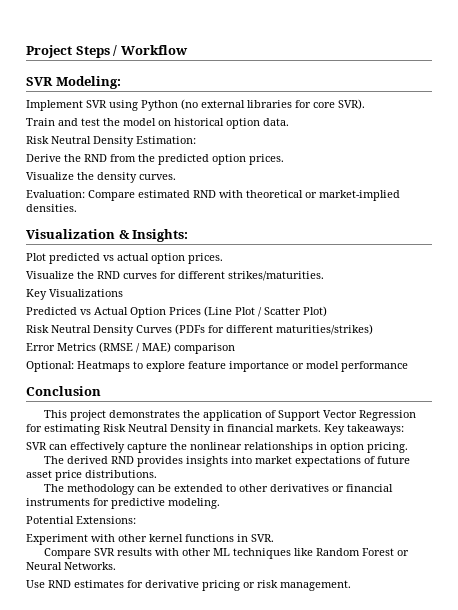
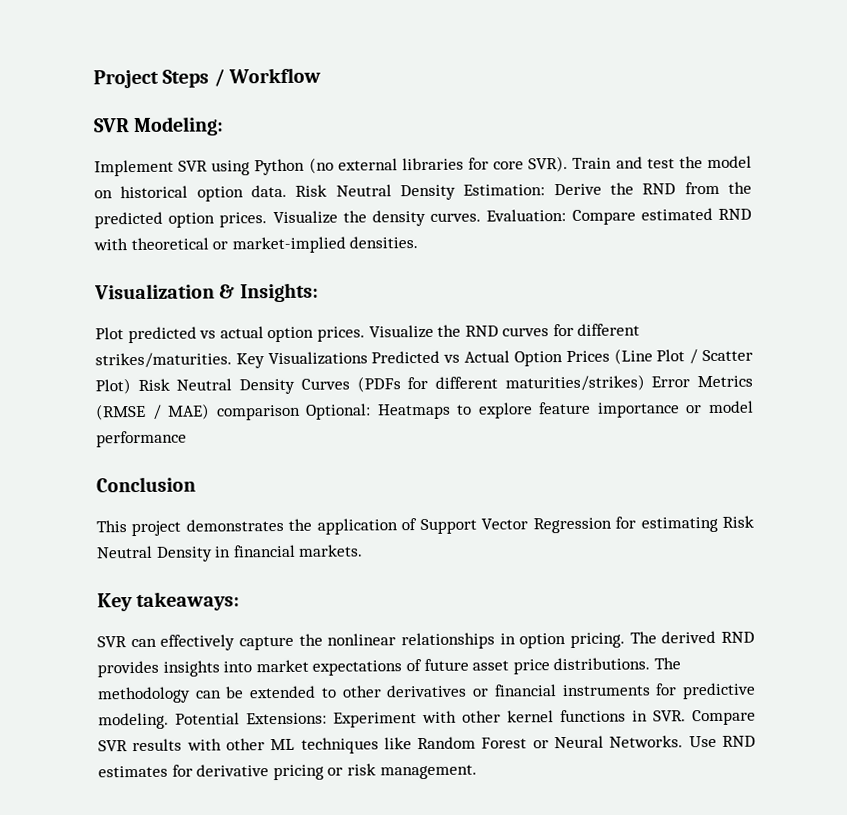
- Implement SVR using Python (no external libraries for core SVR).
- Train and test the model on historical option data.
- Risk Neutral Density Estimation:
- Derive the RND from the predicted option prices.
- Visualize the density curves.
- Evaluation: Compare estimated RND with theoretical or market-implied densities.
+ Implement SVR using Python (no external libraries for core SVR). Train and test the model on historical option data. Risk Neutral Density Estimation: Derive the RND from the predicted option prices. Visualize the density curves. Evaluation: Compare estimated RND with theoretical or market-implied densities.
- Plot predicted vs actual option prices.
- Visualize the RND curves for different strikes/maturities.
- Key Visualizations
- Predicted vs Actual Option Prices (Line Plot / Scatter Plot)
- Risk Neutral Density Curves (PDFs for different maturities/strikes)
- Error Metrics (RMSE / MAE) comparison
- Optional: Heatmaps to explore feature importance or model performance
+ Plot predicted vs actual option prices. Visualize the RND curves for different strikes/maturities. Key Visualizations Predicted vs Actual Option Prices (Line Plot / Scatter Plot) Risk Neutral Density Curves (PDFs for different maturities/strikes) Error Metrics (RMSE / MAE) comparison Optional: Heatmaps to explore feature importance or model performance
- This project demonstrates the application of Support Vector Regression for estimating Risk Neutral Density in financial markets. Key takeaways:
+ This project demonstrates the application of Support Vector Regression for estimating Risk Neutral Density in financial markets.
+ Key takeaways:
- SVR can effectively capture the nonlinear relationships in option pricing.
- The derived RND provides insights into market expectations of future asset price distributions.
- The methodology can be extended to other derivatives or financial instruments for predictive modeling.
- Potential Extensions:
- Experiment with other kernel functions in SVR.
- Compare SVR results with other ML techniques like Random Forest or Neural Networks.
- Use RND estimates for derivative pricing or risk management.
+ SVR can effectively capture the nonlinear relationships in option pricing. The derived RND provides insights into market expectations of future asset price distributions. The methodology can be extended to other derivatives or financial instruments for predictive modeling. Potential Extensions: Experiment with other kernel functions in SVR. Compare SVR results with other ML techniques like Random Forest or Neural Networks. Use RND estimates for derivative pricing or risk management.

